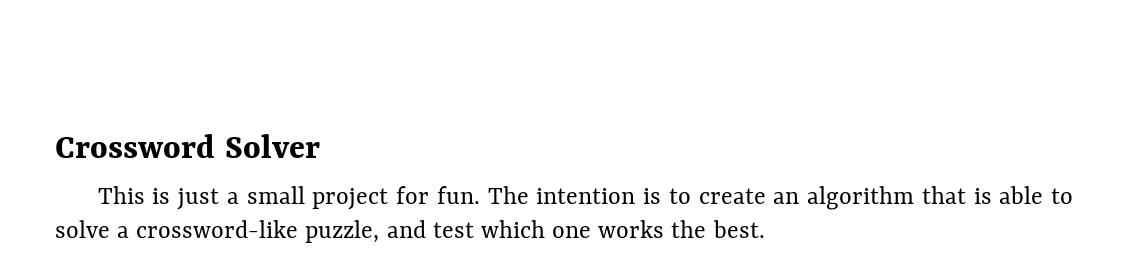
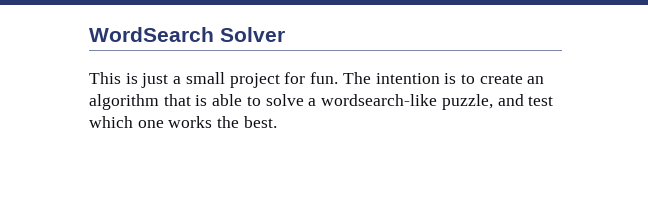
- Crossword Solver
+ WordSearch Solver
- The intention is to create an algorithm that is able to solve a crossword-like puzzle, and test which one works the best.
+ The intention is to create an algorithm that is able to solve a wordsearch-like puzzle, and test which one works the best.

